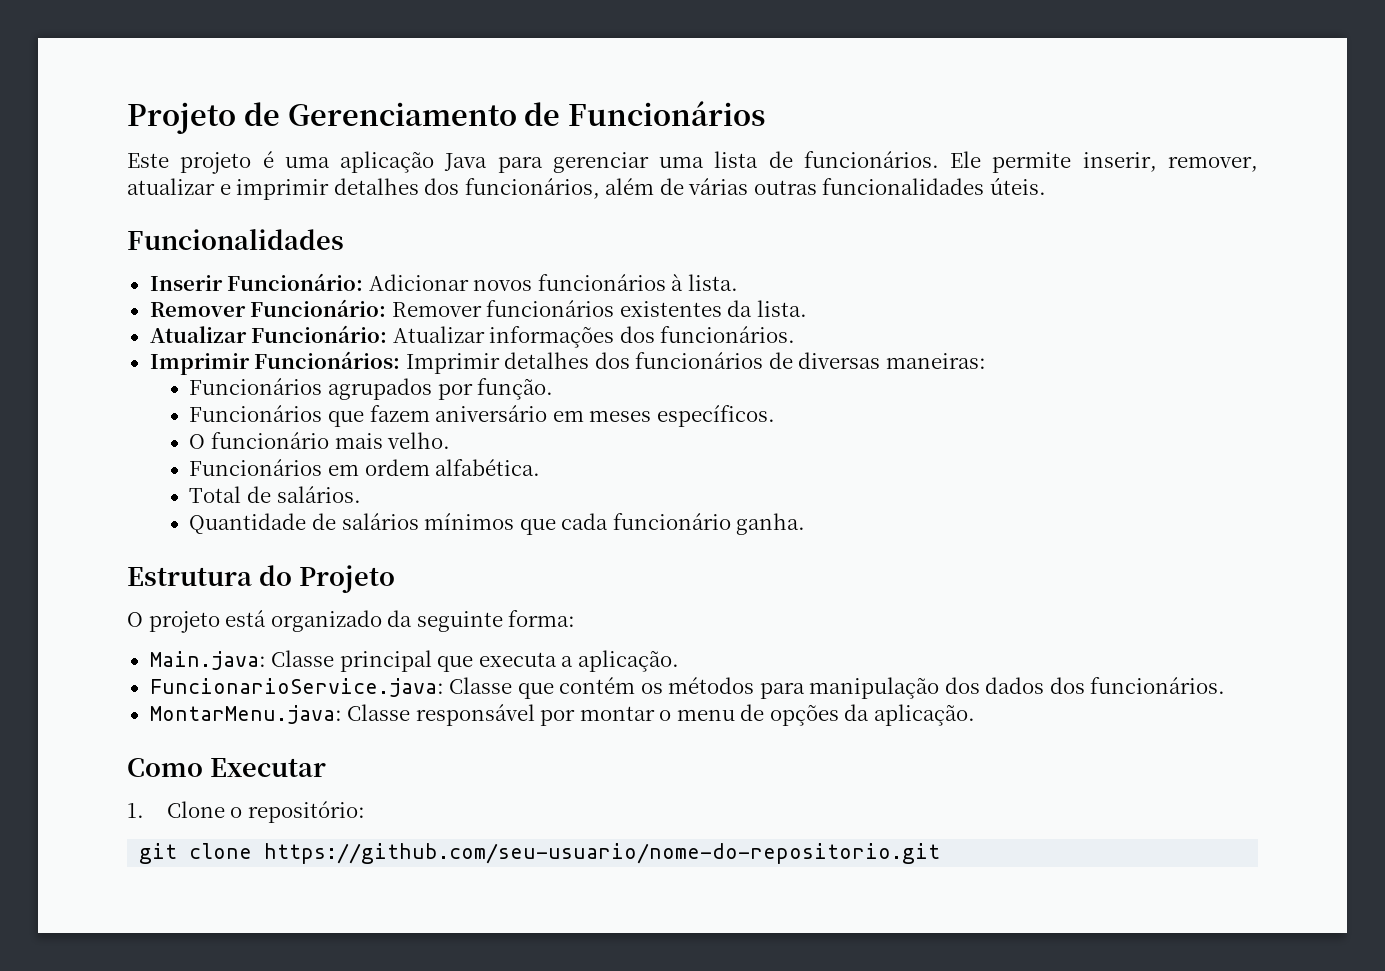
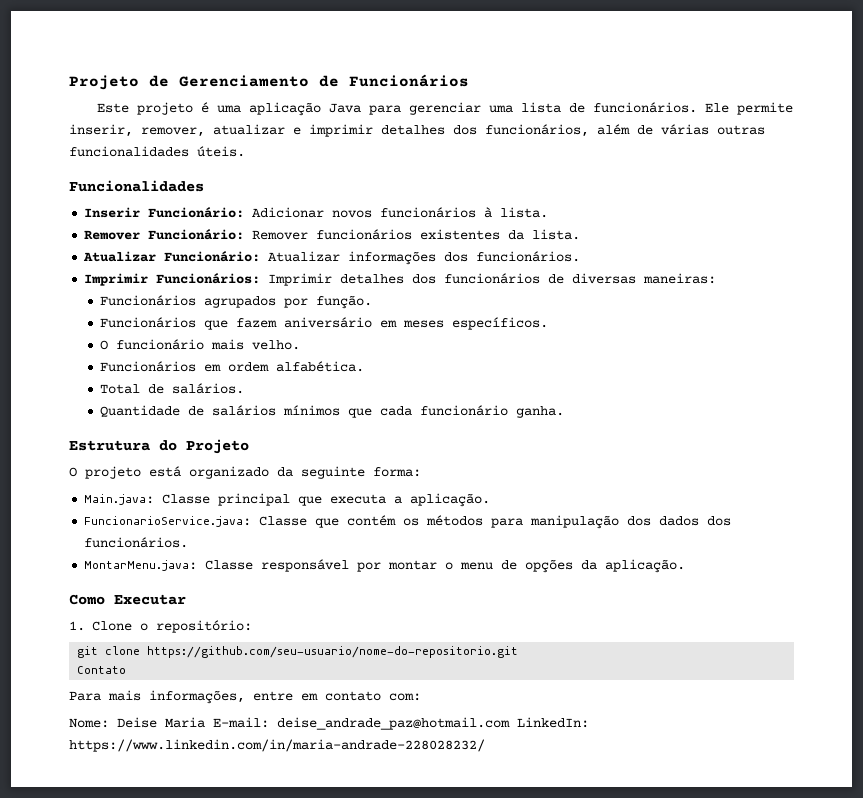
+ Contato
+ Para mais informações, entre em contato com:
+ Nome: Deise Maria E-mail: deise_andrade_paz@hotmail.com LinkedIn: https://www.linkedin.com/in/maria-andrade-228028232/

